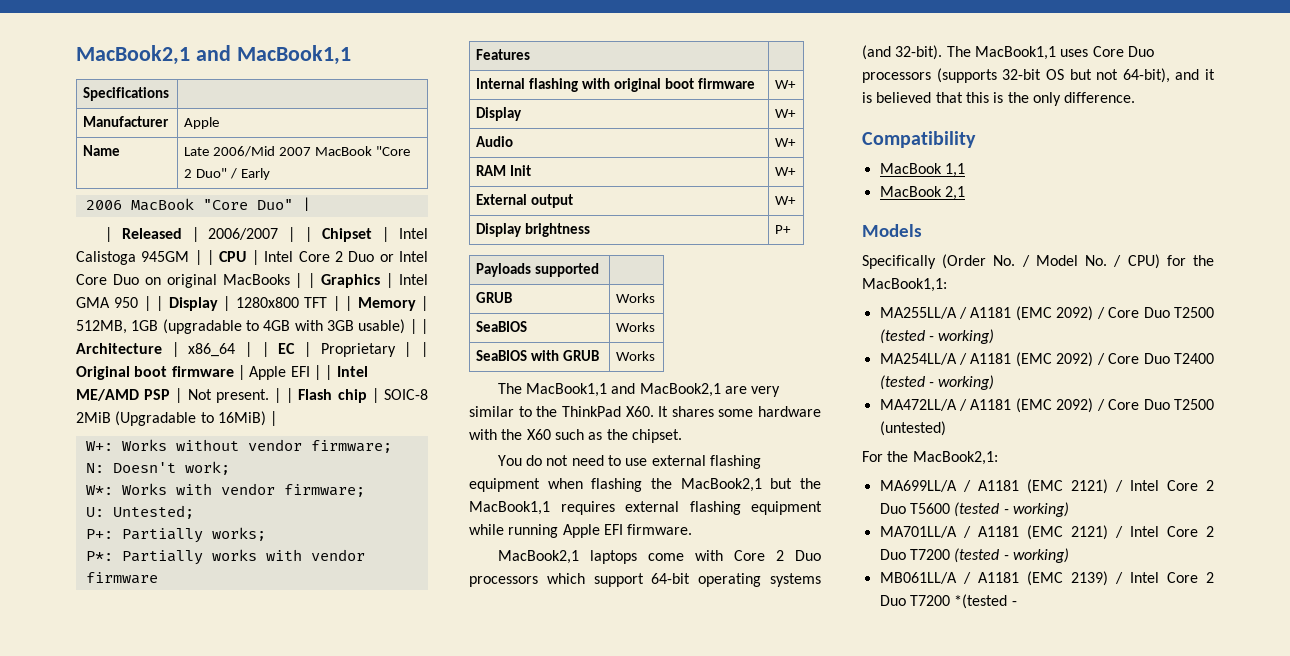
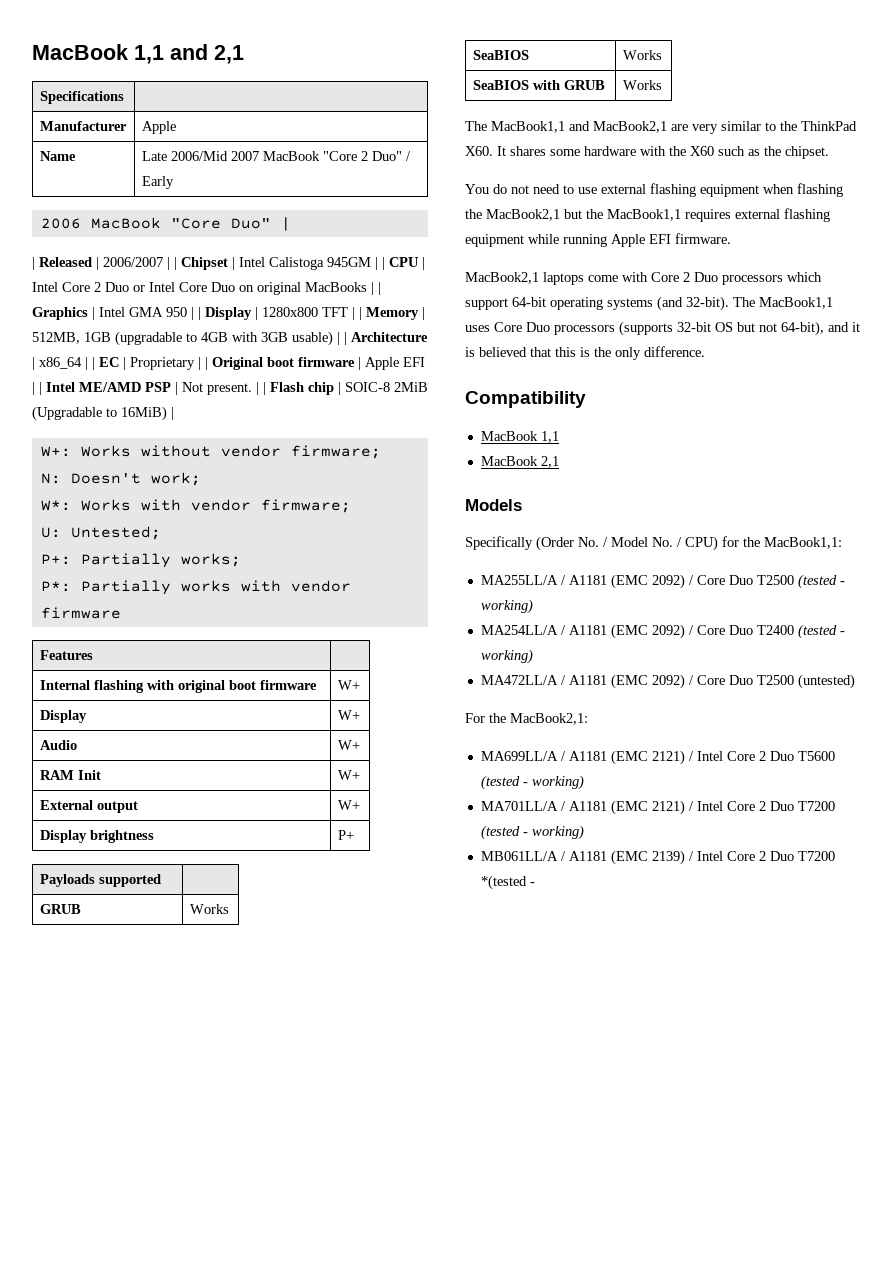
- MacBook2,1 and MacBook1,1
+ MacBook 1,1 and 2,1

